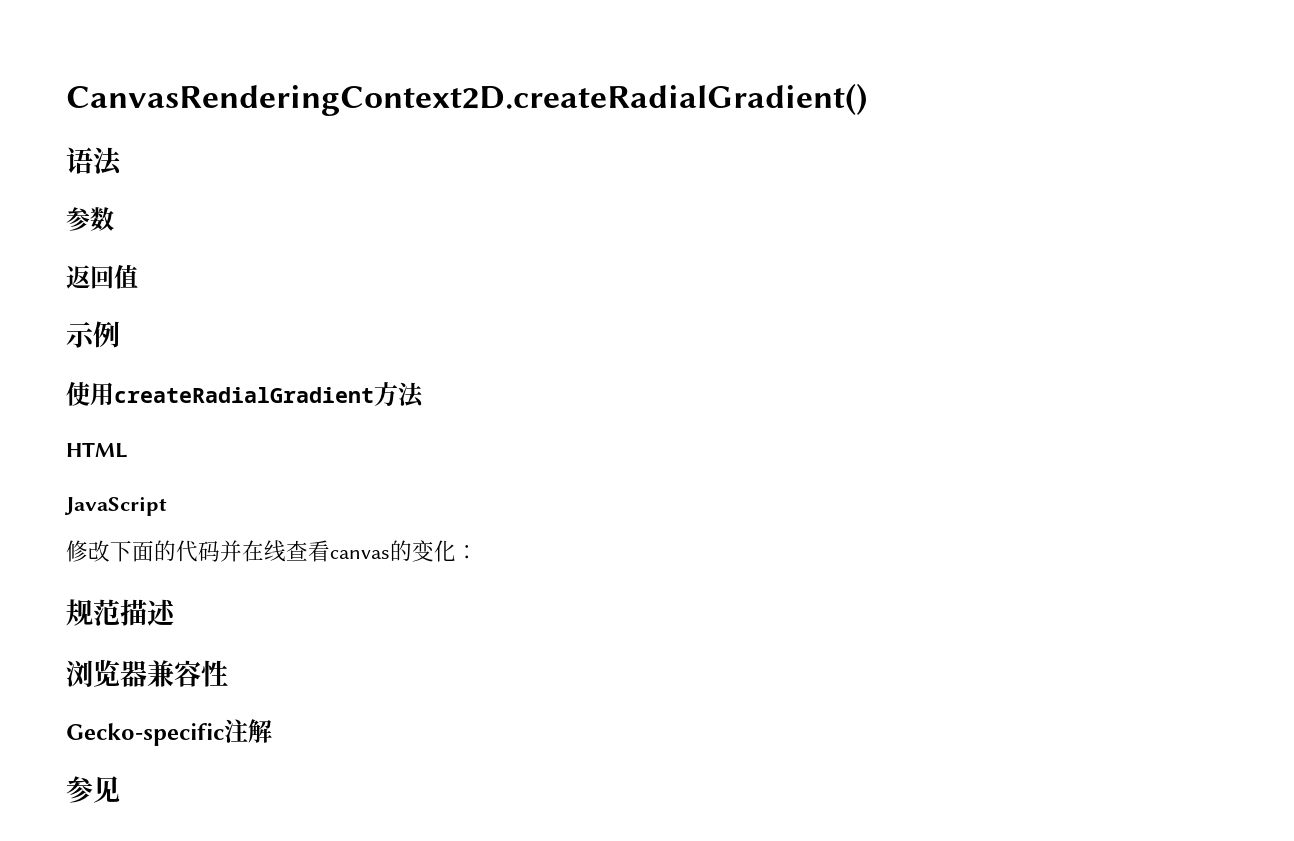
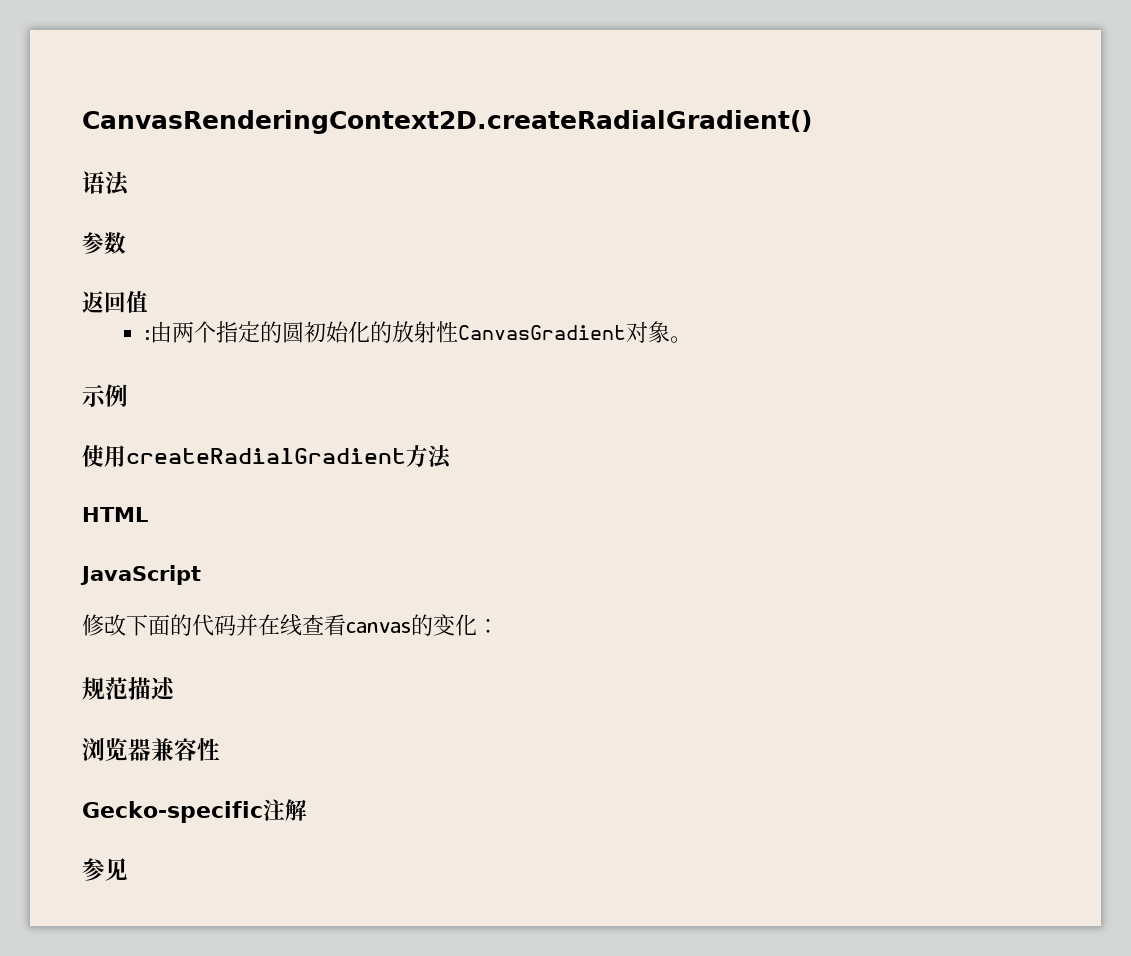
+ :由两个指定的圆初始化的放射性CanvasGradient对象。

